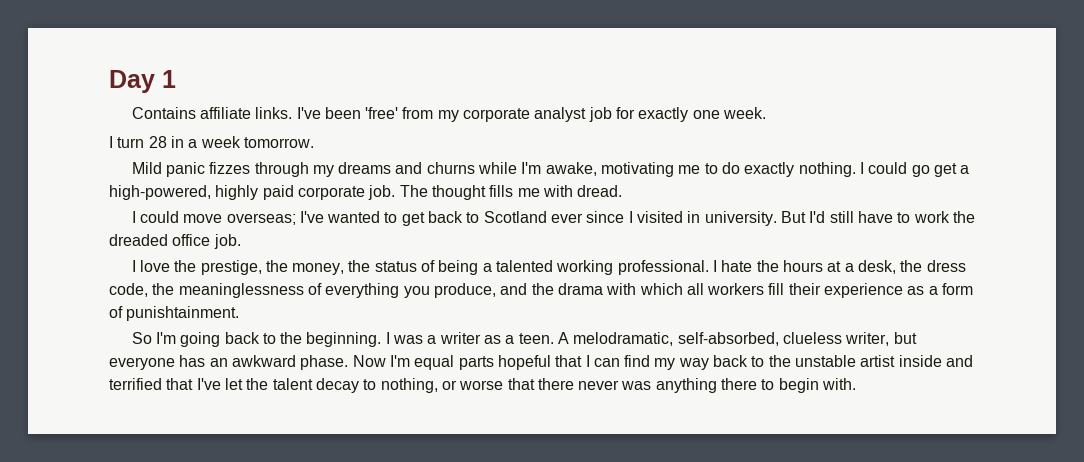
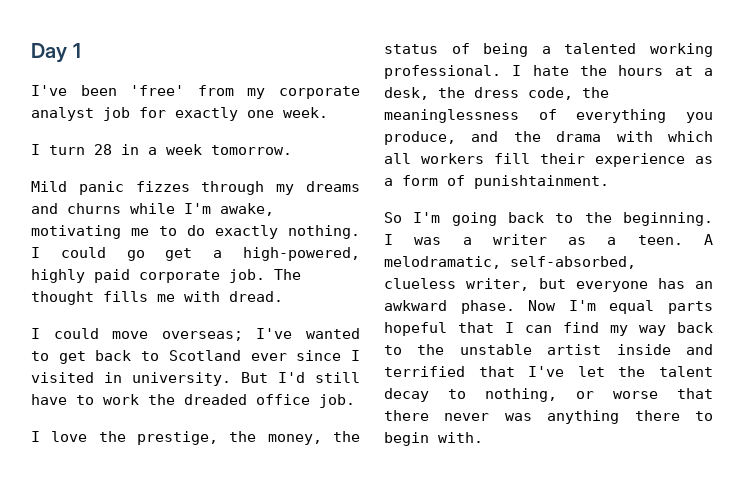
- Contains affiliate links.

